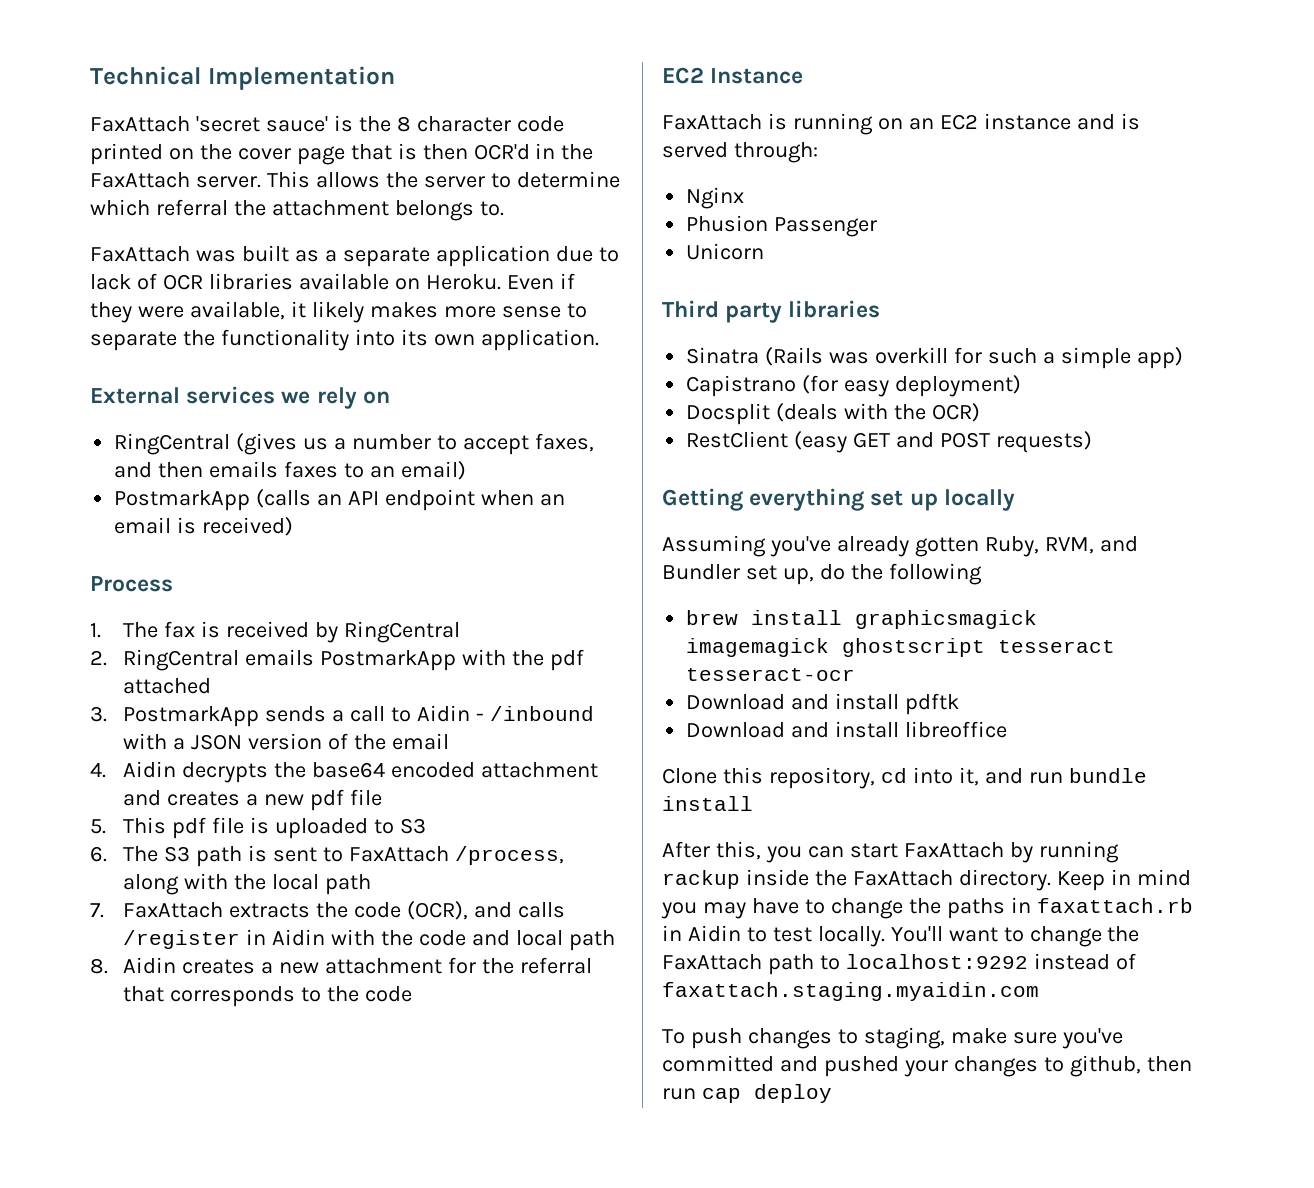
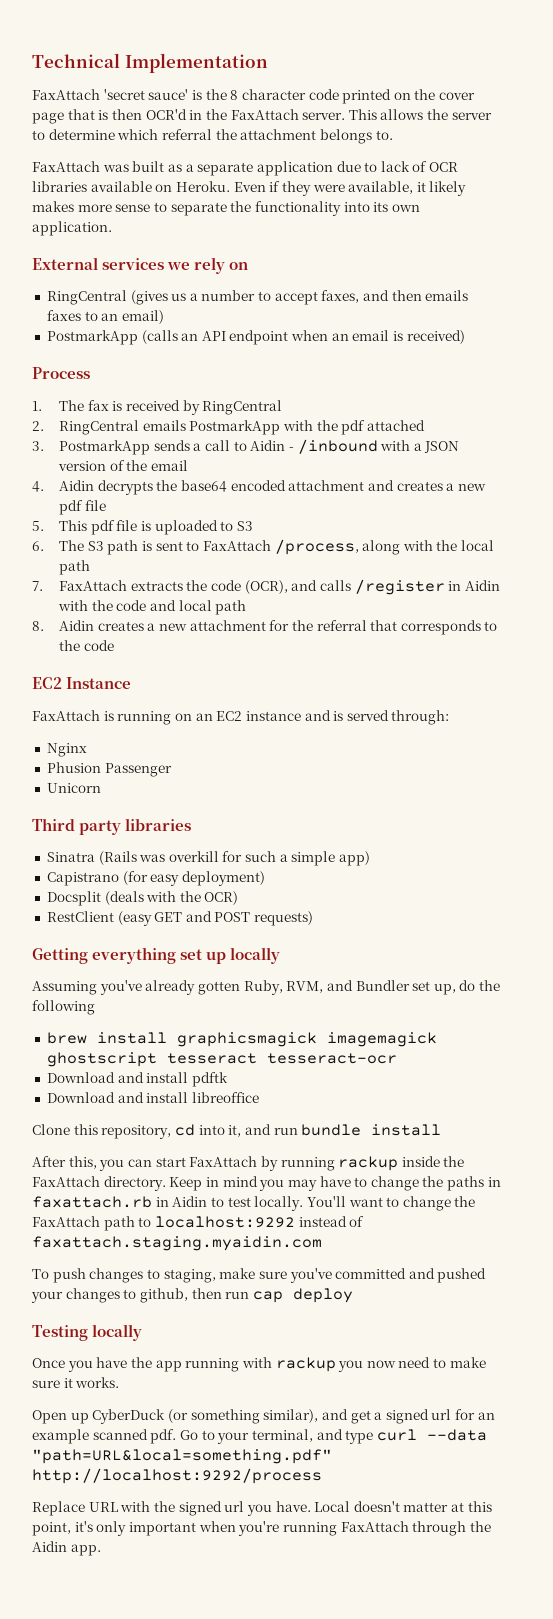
+ Testing locally
+ Once you have the app running with rackup you now need to make sure it works.
+ Open up CyberDuck (or something similar), and get a signed url for an example scanned pdf. Go to your terminal, and type curl --data "path=URL&local=something.pdf" http://localhost:9292/process
+ Replace URL with the signed url you have. Local doesn't matter at this point, it's only important when you're running FaxAttach through the Aidin app.

